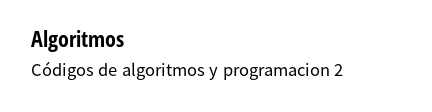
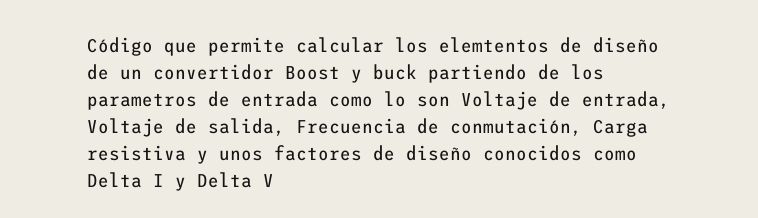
- Algoritmos
- Códigos de algoritmos y programacion 2
+ Código que permite calcular los elemtentos de diseño de un convertidor Boost y buck partiendo de los parametros de entrada como lo son Voltaje de entrada, Voltaje de salida, Frecuencia de conmutación, Carga resistiva y unos factores de diseño conocidos como Delta I y Delta V

